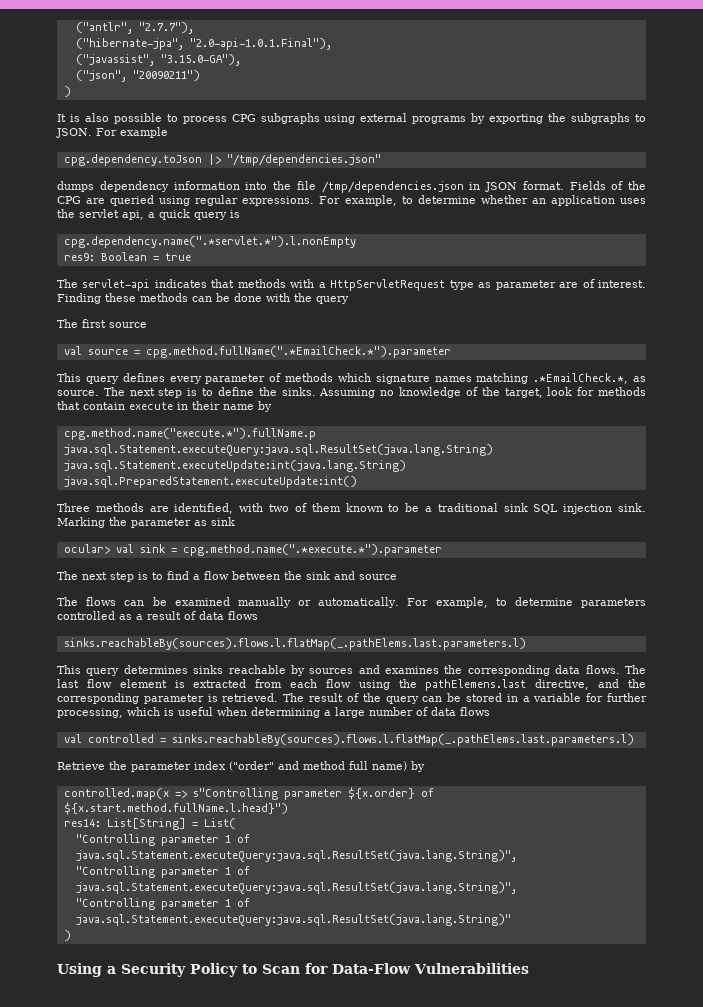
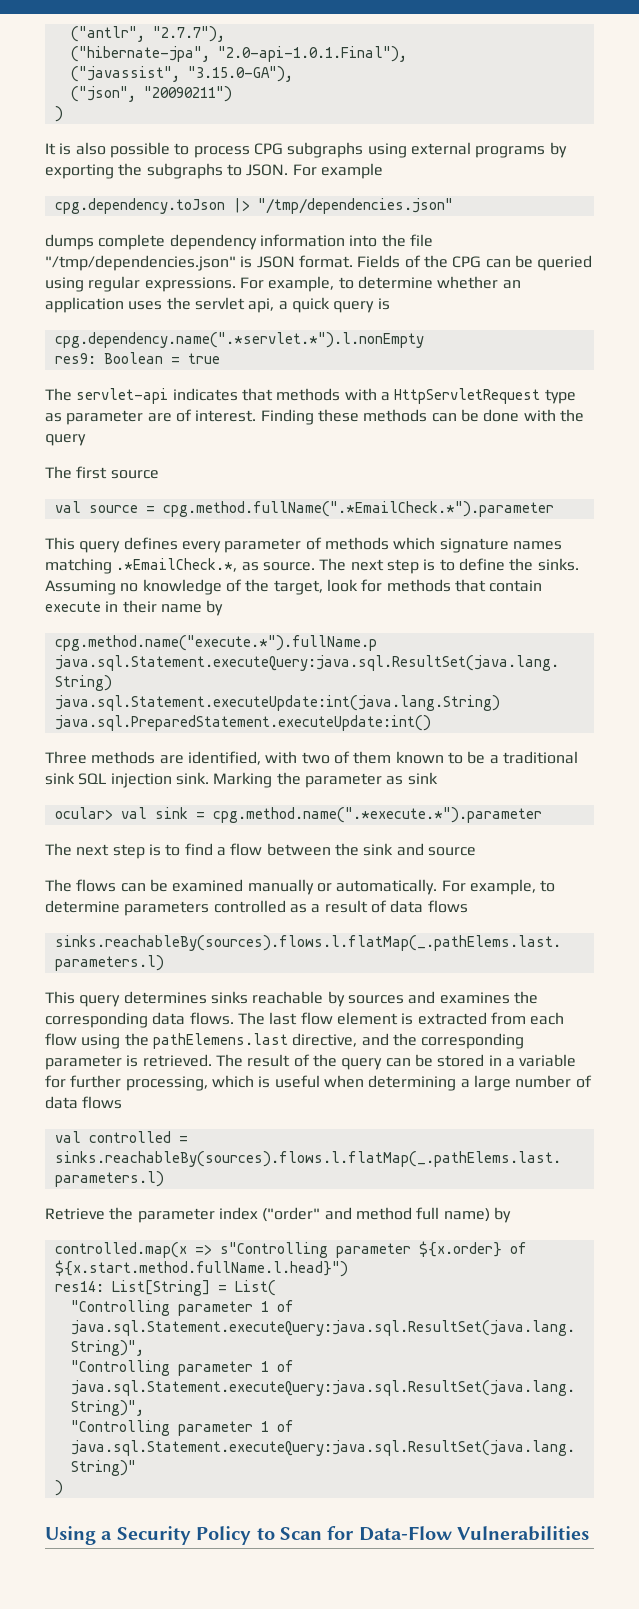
- dumps dependency information into the file /tmp/dependencies.json in JSON format.
+ dumps complete dependency information into the file "/tmp/dependencies.json" is JSON format.
- Fields of the CPG are queried using regular expressions.
+ Fields of the CPG can be queried using regular expressions.

